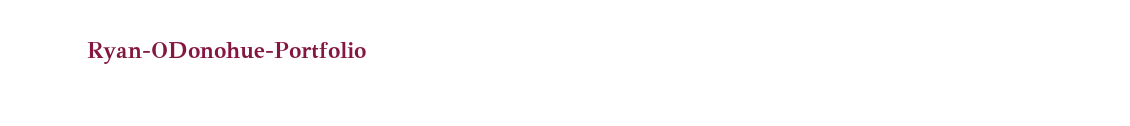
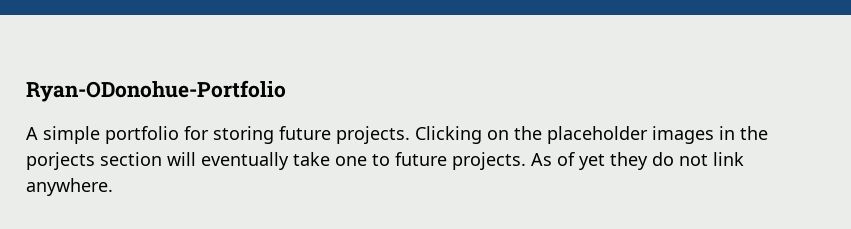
+ A simple portfolio for storing future projects. Clicking on the placeholder images in the porjects section will eventually take one to future projects. As of yet they do not link anywhere.

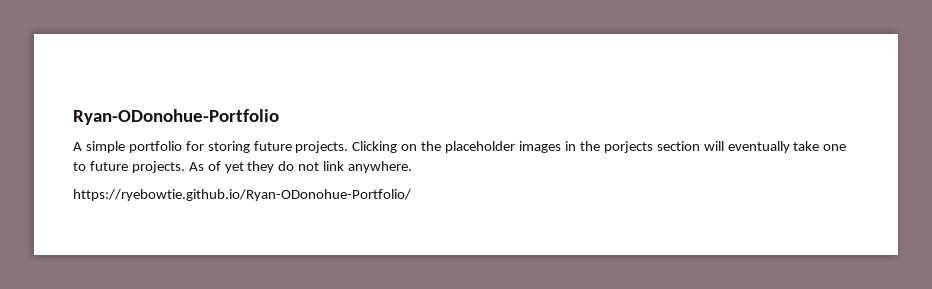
+ https://ryebowtie.github.io/Ryan-ODonohue-Portfolio/

